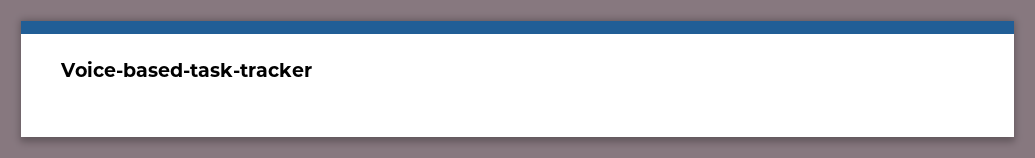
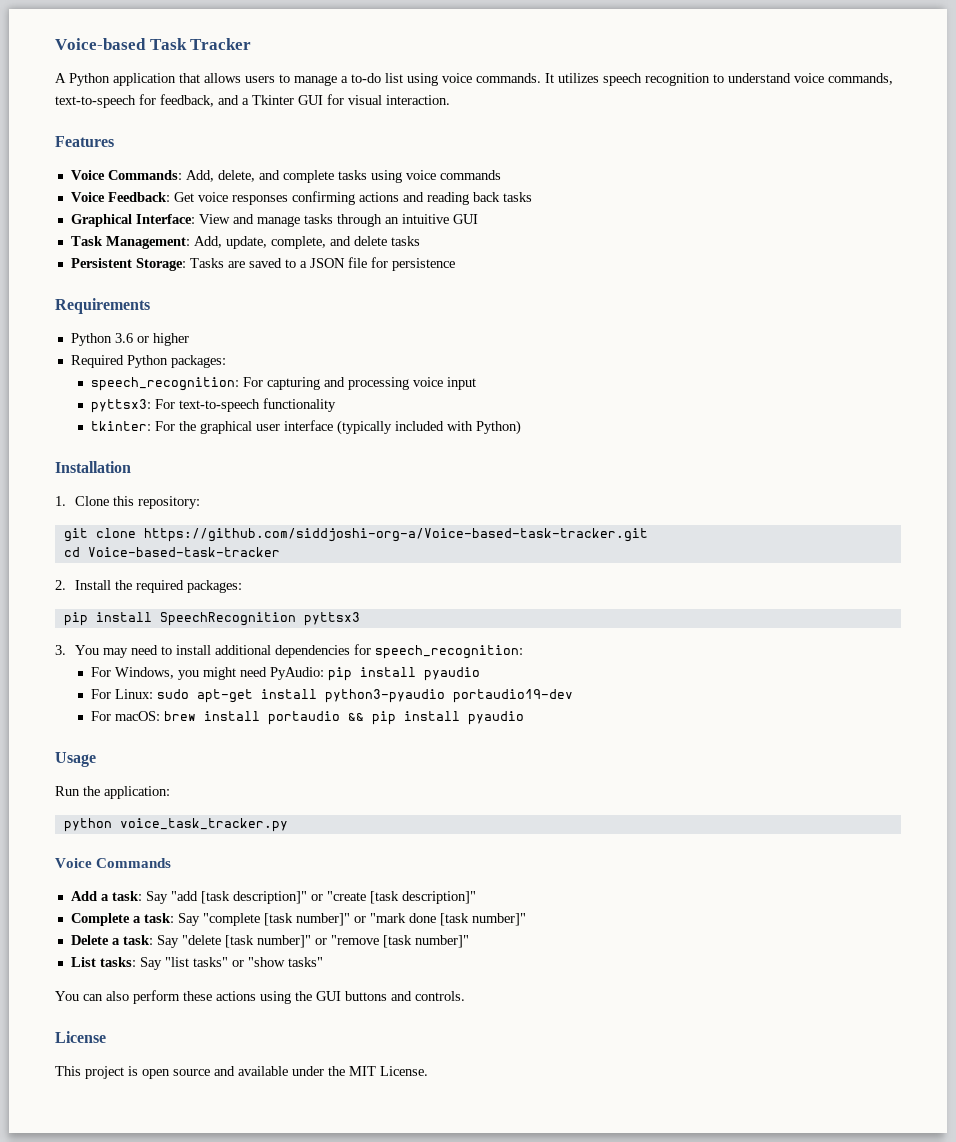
- Voice-based-task-tracker
+ Voice-based Task Tracker
+ A Python application that allows users to manage a to-do list using voice commands. It utilizes speech recognition to understand voice commands, text-to-speech for feedback, and a Tkinter GUI for visual interaction.
+ Features
+ Voice Commands: Add, delete, and complete tasks using voice commands
+ Voice Feedback: Get voice responses confirming actions and reading back tasks
+ Graphical Interface: View and manage tasks through an intuitive GUI
+ Task Management: Add, update, complete, and delete tasks
+ Persistent Storage: Tasks are saved to a JSON file for persistence
+ Requirements
+ Python 3.6 or higher
+ Required Python packages:
+ speech_recognition: For capturing and processing voice input
+ pyttsx3: For text-to-speech functionality
+ tkinter: For the graphical user interface (typically included with Python)
+ Installation
+ 1. Clone this repository:
+ git clone https://github.com/siddjoshi-org-a/Voice-based-task-tracker.git
+ cd Voice-based-task-tracker
+ 2. Install the required packages:
+ pip install SpeechRecognition pyttsx3
+ 3. You may need to install additional dependencies for speech_recognition:
+ For Windows, you might need PyAudio: pip install pyaudio
+ For Linux: sudo apt-get install python3-pyaudio portaudio19-dev
+ For macOS: brew install portaudio && pip install pyaudio
+ Usage
+ Run the application:
+ python voice_task_tracker.py
+ Voice Commands
+ Add a task: Say "add [task description]" or "create [task description]"
+ Complete a task: Say "complete [task number]" or "mark done [task number]"
+ Delete a task: Say "delete [task number]" or "remove [task number]"
+ List tasks: Say "list tasks" or "show tasks"
+ You can also perform these actions using the GUI buttons and controls.
+ License
+ This project is open source and available under the MIT License.

